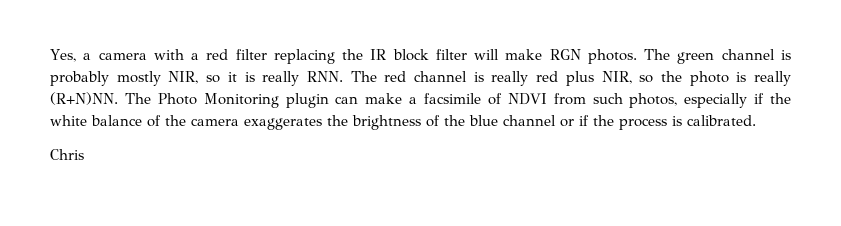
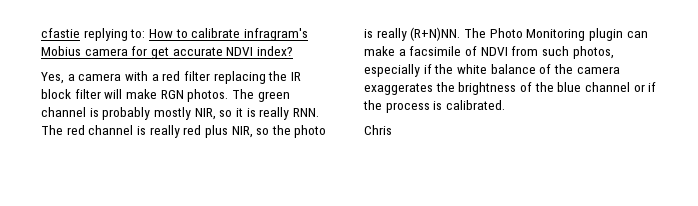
+ cfastie replying to: How to calibrate infragram's Mobius camera for get accurate NDVI index?

